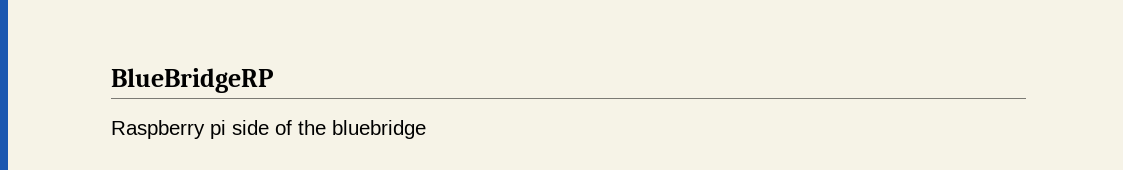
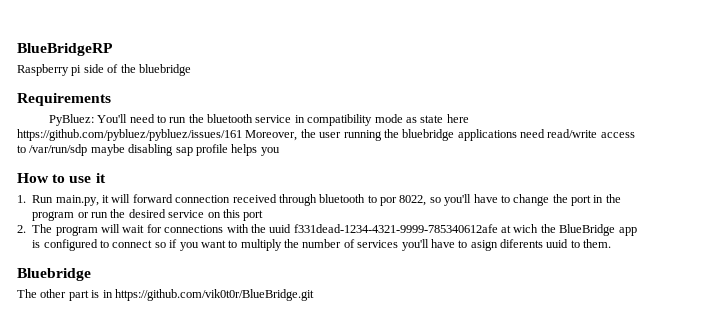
+ Requirements
+ PyBluez: You'll need to run the bluetooth service in compatibility mode as state here https://github.com/pybluez/pybluez/issues/161 Moreover, the user running the bluebridge applications need read/write access to /var/run/sdp maybe disabling sap profile helps you
+ How to use it
+ 1. Run main.py, it will forward connection received through bluetooth to por 8022, so you'll have to change the port in the program or run the desired service on this port
+ 2. The program will wait for connections with the uuid f331dead-1234-4321-9999-785340612afe at wich the BlueBridge app is configured to connect so if you want to multiply the number of services you'll have to asign diferents uuid to them.
+ Bluebridge
+ The other part is in https://github.com/vik0t0r/BlueBridge.git

